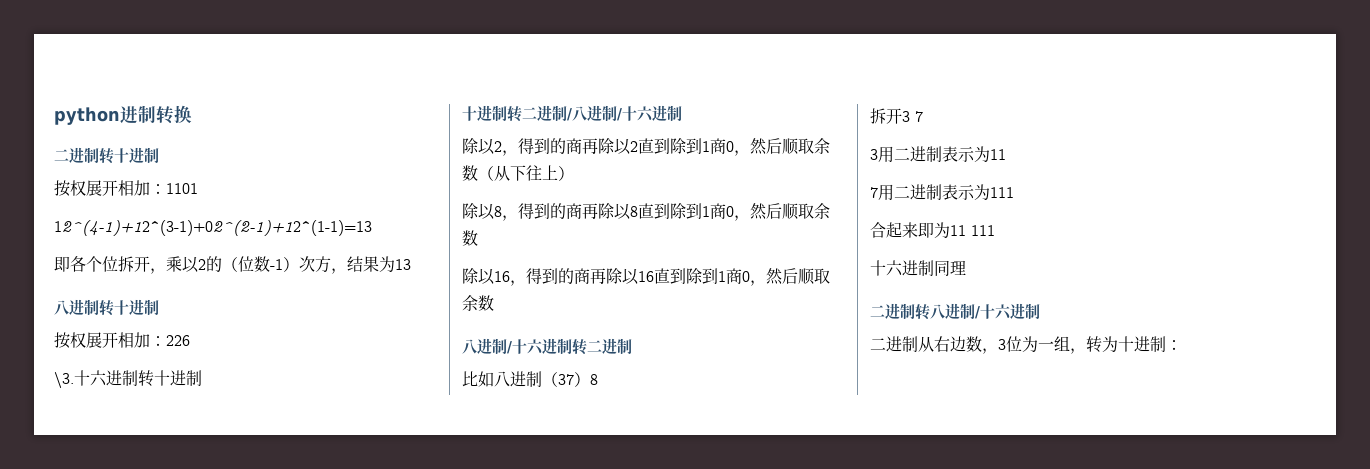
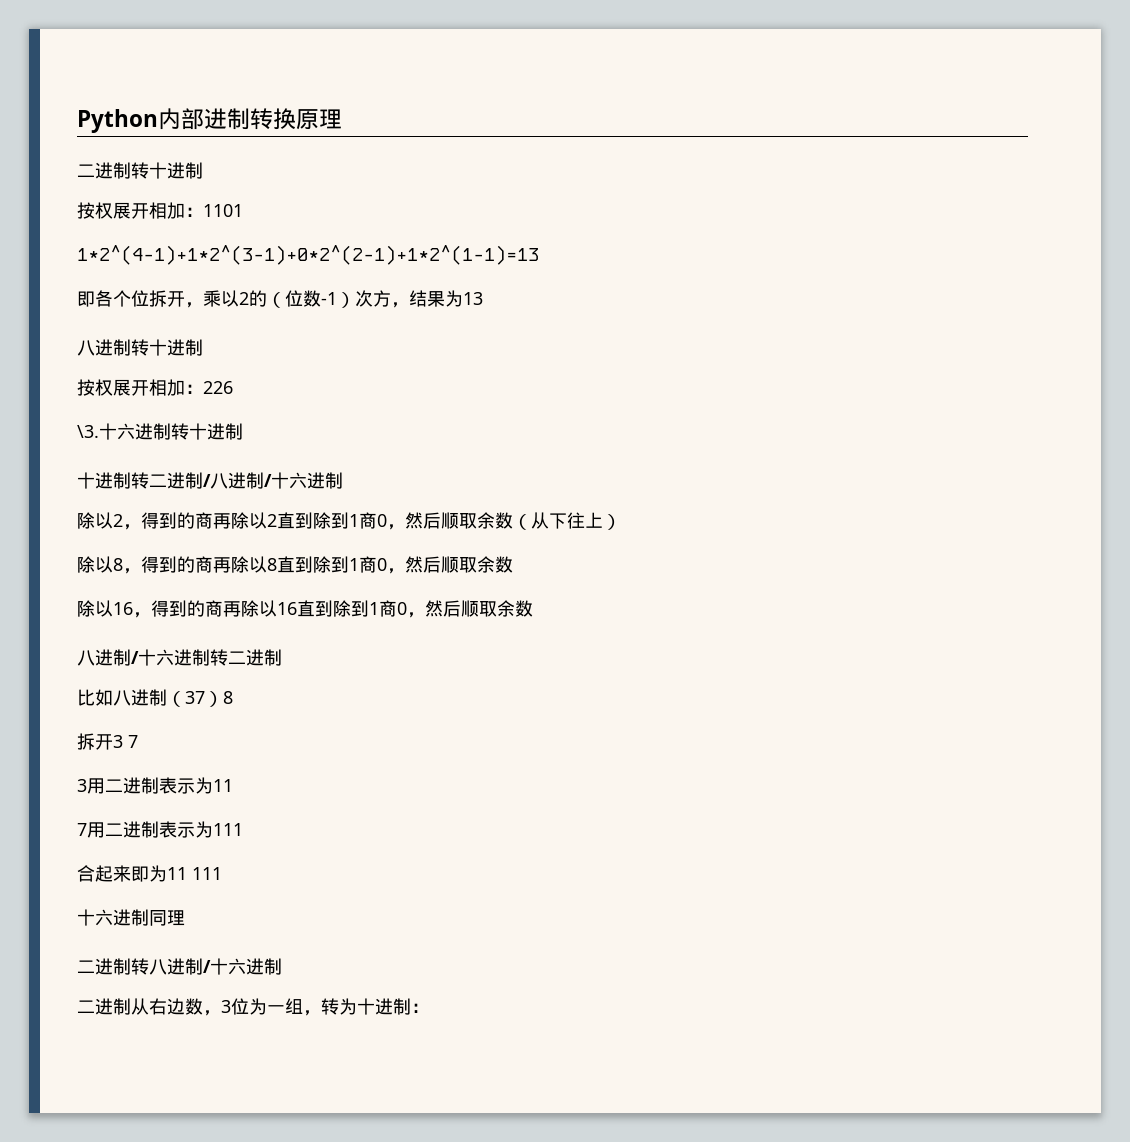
- python进制转换
+ Python内部进制转换原理
- 12^(4-1)+12^(3-1)+02^(2-1)+12^(1-1)=13
+ 1*2^(4-1)+1*2^(3-1)+0*2^(2-1)+1*2^(1-1)=13

